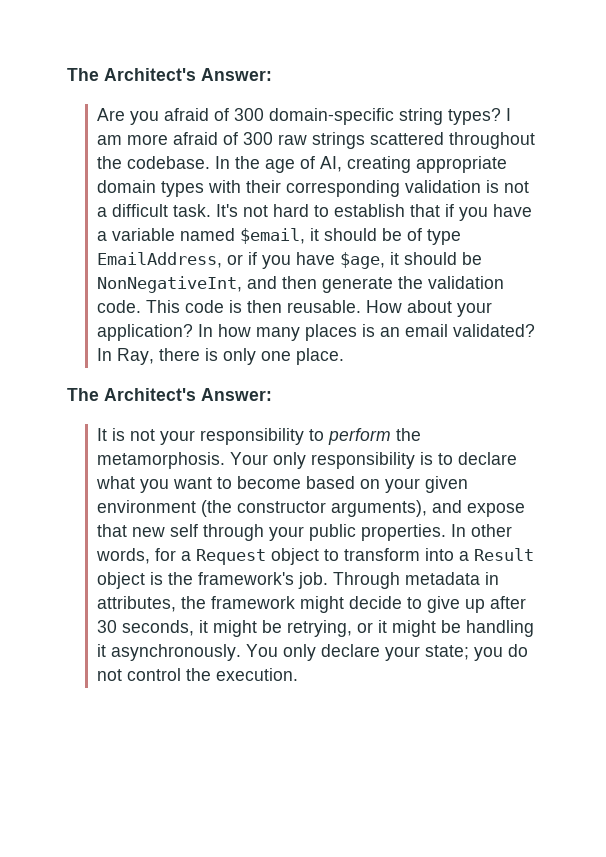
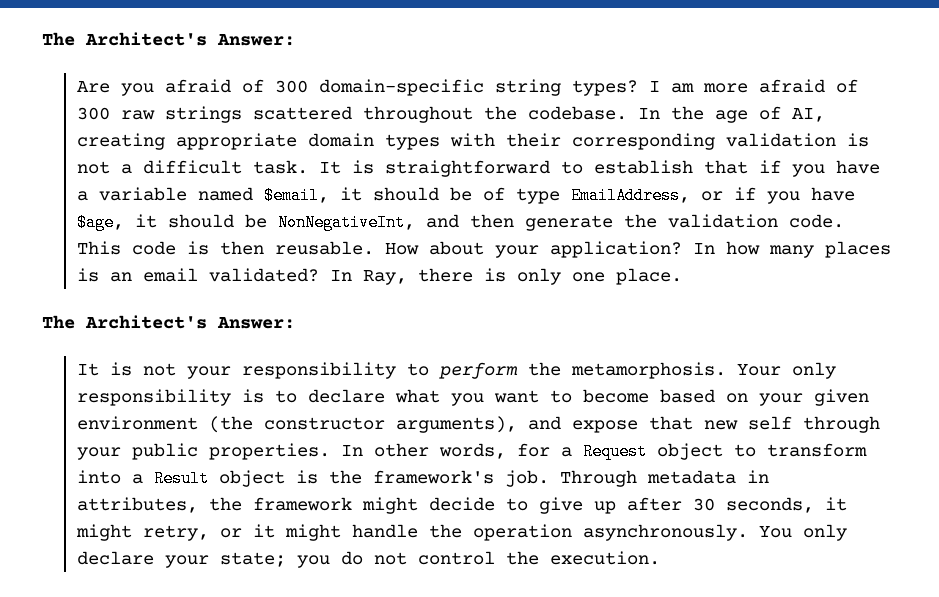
- It's not hard to establish that if you have a variable named $email, it should be of type EmailAddress, or if you have $age, it should be NonNegativeInt, and then generate the validation code.
+ It is straightforward to establish that if you have a variable named $email, it should be of type EmailAddress, or if you have $age, it should be NonNegativeInt, and then generate the validation code.
- Through metadata in attributes, the framework might decide to give up after 30 seconds, it might be retrying, or it might be handling it asynchronously.
+ Through metadata in attributes, the framework might decide to give up after 30 seconds, it might retry, or it might handle the operation asynchronously.

